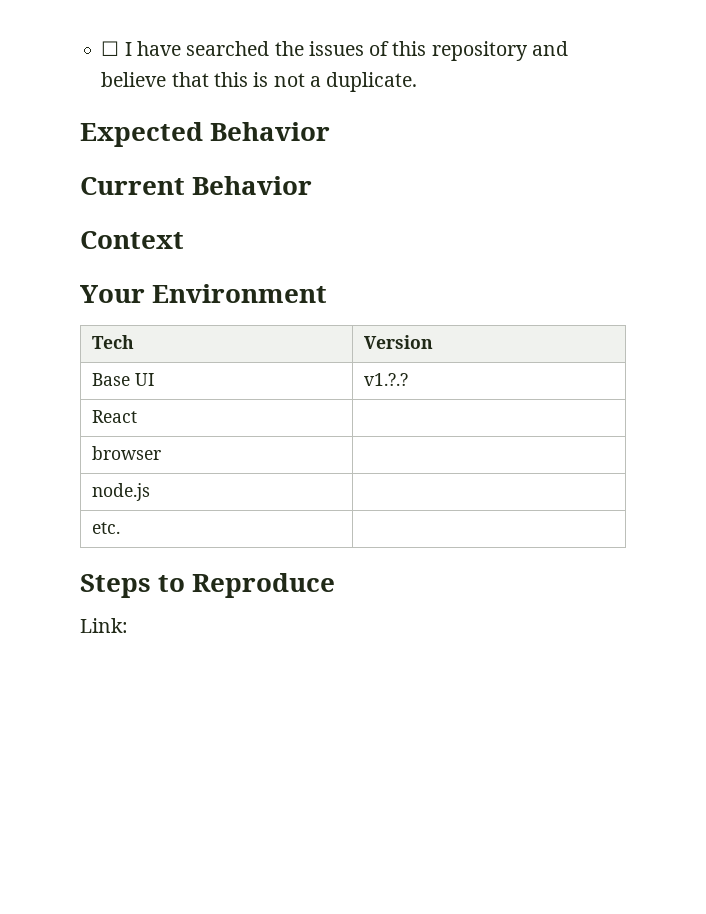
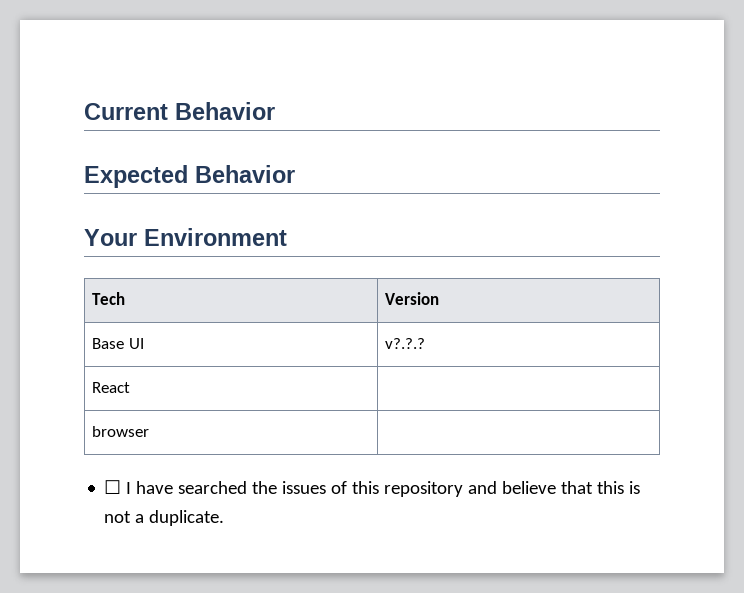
+ Current Behavior
+ Expected Behavior
+ Your Environment
+ Tech | Version
+ Base UI | v?.?.?
+ React |
+ browser |
- Expected Behavior
- Current Behavior
- Context
- Your Environment
- Tech | Version
- Base UI | v1.?.?
- React |
- browser |
- node.js |
- etc. |
- Steps to Reproduce
- Link:

